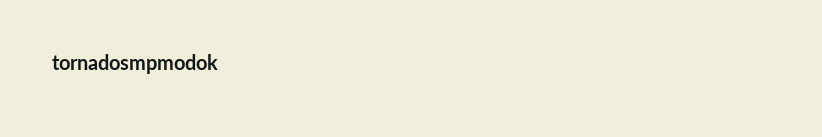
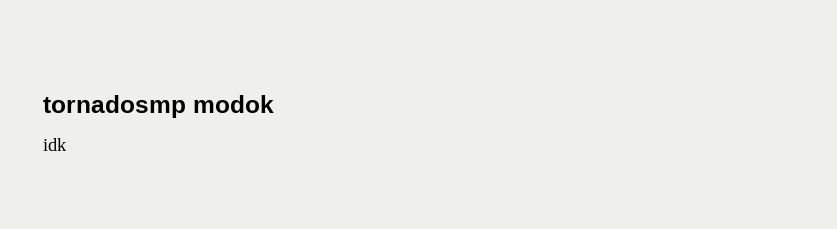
- tornadosmpmodok
+ tornadosmp modok
+ idk

